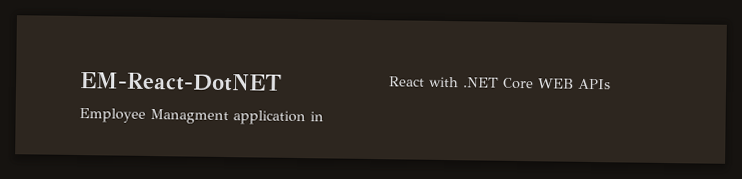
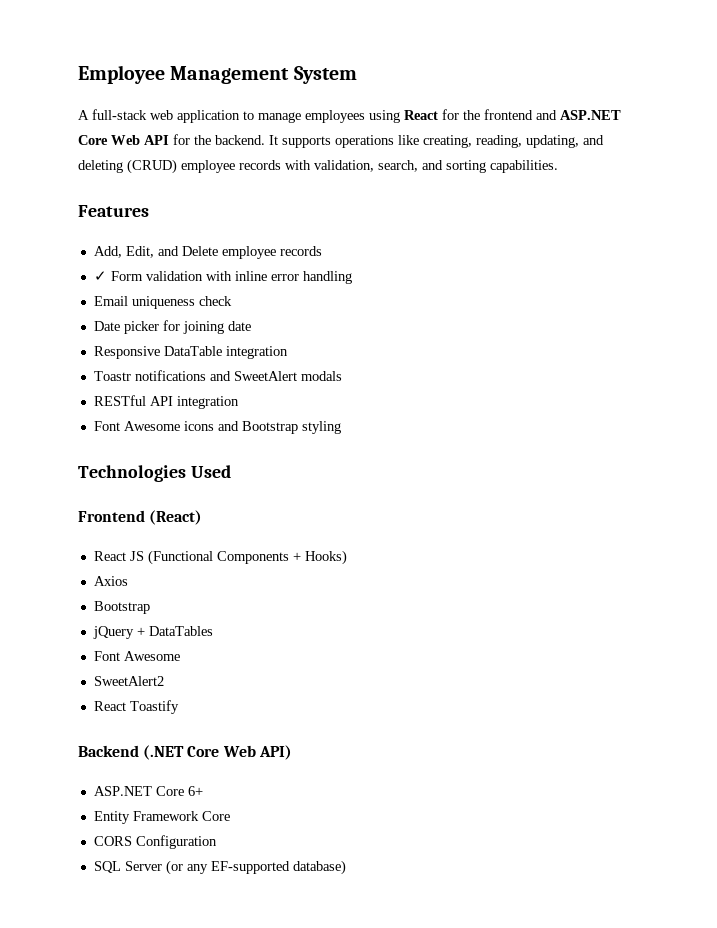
- EM-React-DotNET
- Employee Managment application in React with .NET Core WEB APIs
+ Employee Management System
+ A full-stack web application to manage employees using React for the frontend and ASP.NET Core Web API for the backend. It supports operations like creating, reading, updating, and deleting (CRUD) employee records with validation, search, and sorting capabilities.
+ Features
+ Add, Edit, and Delete employee records
+ ✓ Form validation with inline error handling
+ Email uniqueness check
+ Date picker for joining date
+ Responsive DataTable integration
+ Toastr notifications and SweetAlert modals
+ RESTful API integration
+ Font Awesome icons and Bootstrap styling
+ Technologies Used
+ Frontend (React)
+ React JS (Functional Components + Hooks)
+ Axios
+ Bootstrap
+ jQuery + DataTables
+ Font Awesome
+ SweetAlert2
+ React Toastify
+ Backend (.NET Core Web API)
+ ASP.NET Core 6+
+ Entity Framework Core
+ CORS Configuration
+ SQL Server (or any EF-supported database)

